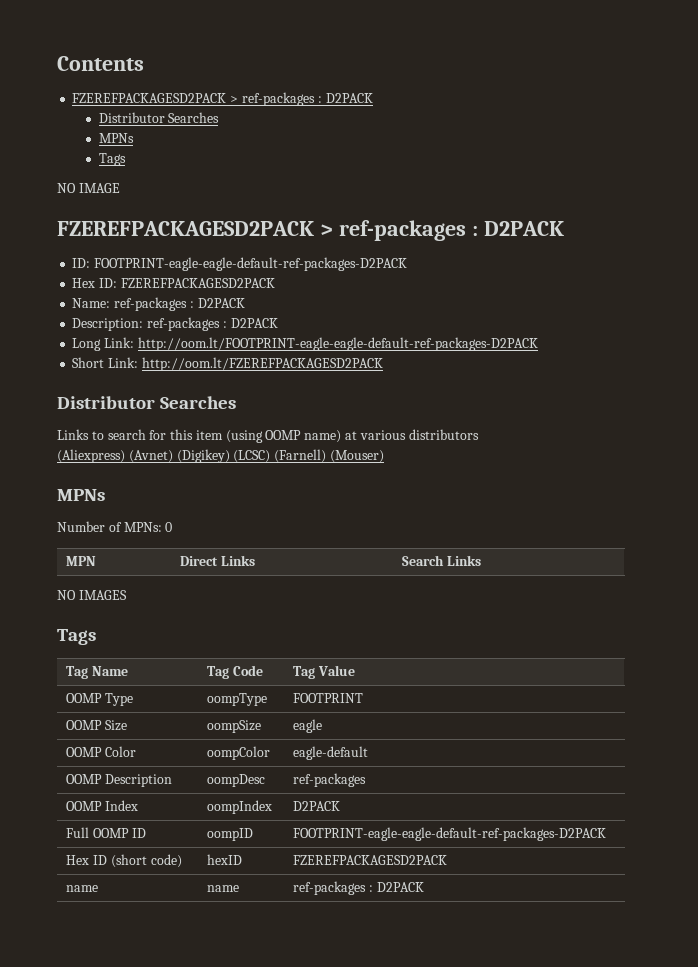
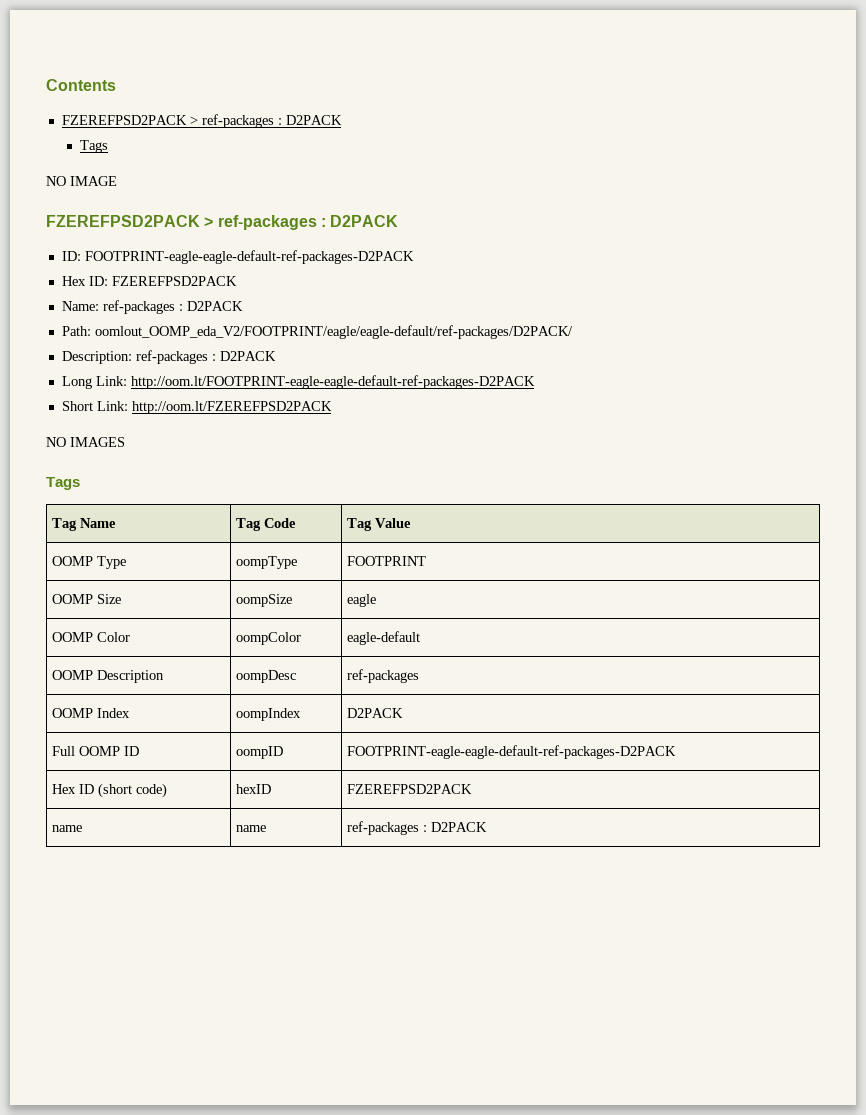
  Contents
- FZEREFPACKAGESD2PACK > ref-packages : D2PACK
- Distributor Searches
- MPNs
+ FZEREFPSD2PACK > ref-packages : D2PACK
  NO IMAGE
- FZEREFPACKAGESD2PACK > ref-packages : D2PACK
+ FZEREFPSD2PACK > ref-packages : D2PACK
- Hex ID: FZEREFPACKAGESD2PACK
+ Hex ID: FZEREFPSD2PACK
+ Path: oomlout_OOMP_eda_V2/FOOTPRINT/eagle/eagle-default/ref-packages/D2PACK/
- Short Link: http://oom.lt/FZEREFPACKAGESD2PACK
- Distributor Searches
- Links to search for this item (using OOMP name) at various distributors
- (Aliexpress) (Avnet) (Digikey) (LCSC) (Farnell) (Mouser)
- MPNs
- Number of MPNs: 0
- MPN | Direct Links | Search Links
+ Short Link: http://oom.lt/FZEREFPSD2PACK
- Hex ID (short code) | hexID | FZEREFPACKAGESD2PACK
+ Hex ID (short code) | hexID | FZEREFPSD2PACK

